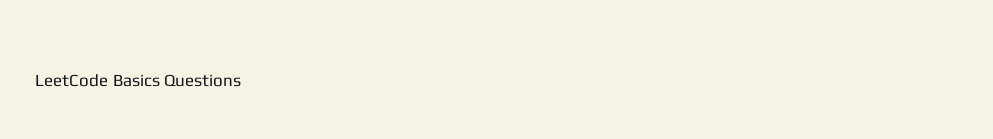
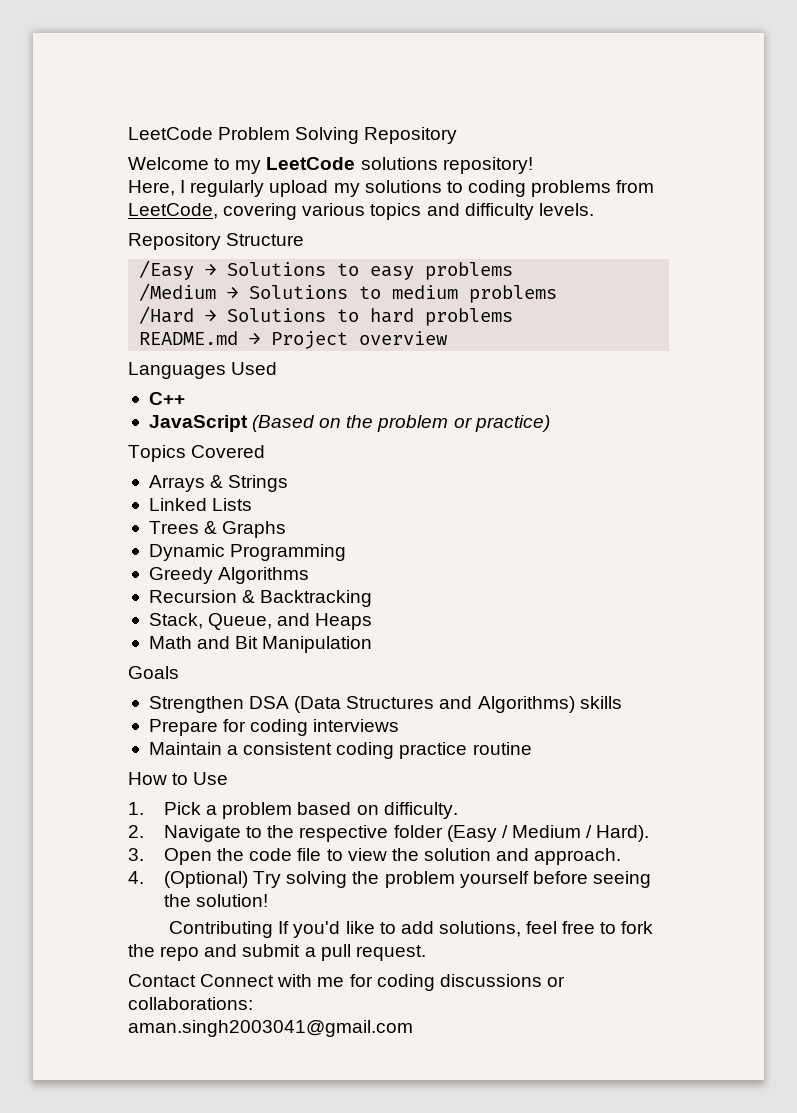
- LeetCode Basics Questions
+ LeetCode Problem Solving Repository
+ Welcome to my LeetCode solutions repository!
+ Here, I regularly upload my solutions to coding problems from LeetCode, covering various topics and difficulty levels.
+ Repository Structure
+ /Easy → Solutions to easy problems
+ /Medium → Solutions to medium problems
+ /Hard → Solutions to hard problems
+ README.md → Project overview
+ Languages Used
+ C++
+ JavaScript (Based on the problem or practice)
+ Topics Covered
+ Arrays & Strings
+ Linked Lists
+ Trees & Graphs
+ Dynamic Programming
+ Greedy Algorithms
+ Recursion & Backtracking
+ Stack, Queue, and Heaps
+ Math and Bit Manipulation
+ Goals
+ Strengthen DSA (Data Structures and Algorithms) skills
+ Prepare for coding interviews
+ Maintain a consistent coding practice routine
+ How to Use
+ 1. Pick a problem based on difficulty.
+ 2. Navigate to the respective folder (Easy / Medium / Hard).
+ 3. Open the code file to view the solution and approach.
+ 4. (Optional) Try solving the problem yourself before seeing the solution!
+ Contributing If you'd like to add solutions, feel free to fork the repo and submit a pull request.
+ Contact Connect with me for coding discussions or collaborations:
+ aman.singh2003041@gmail.com

